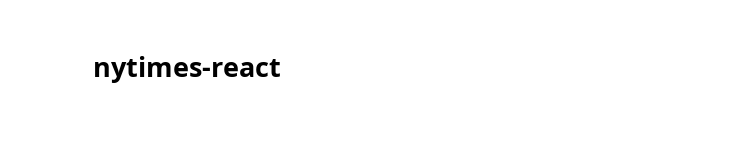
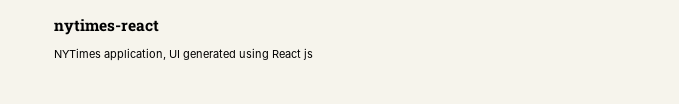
+ NYTimes application, UI generated using React js

